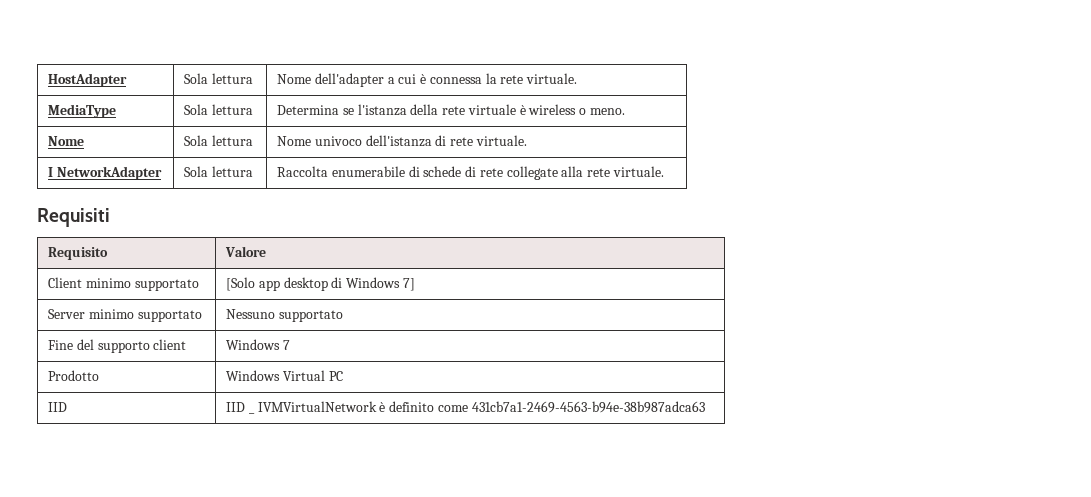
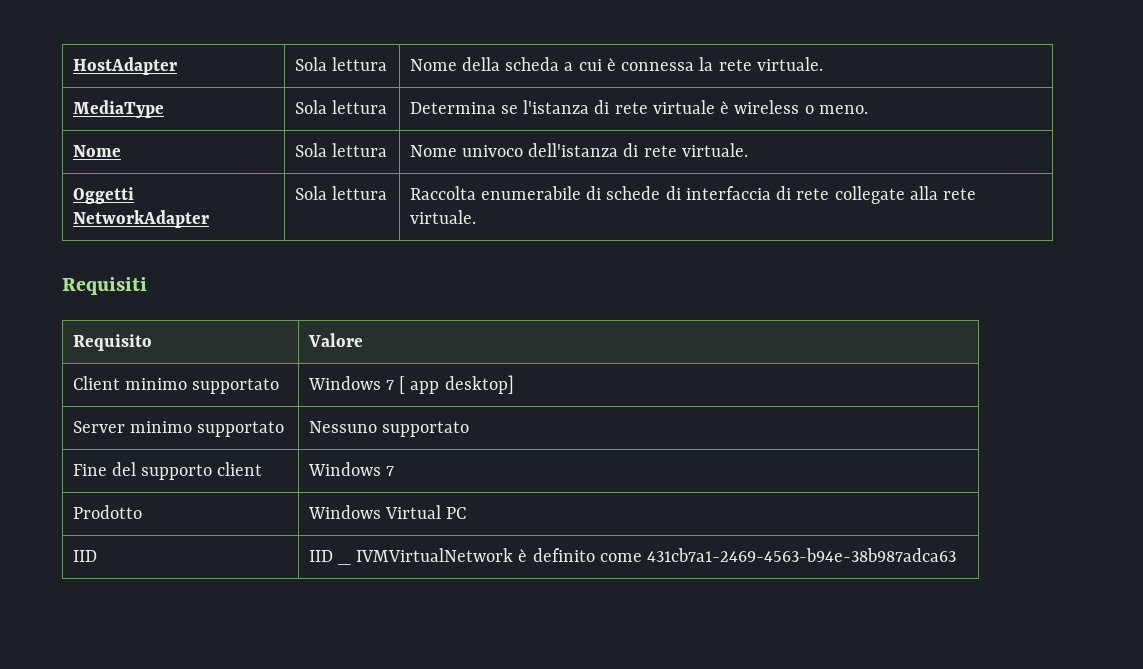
- HostAdapter | Sola lettura | Nome dell'adapter a cui è connessa la rete virtuale.
+ HostAdapter | Sola lettura | Nome della scheda a cui è connessa la rete virtuale.
- MediaType | Sola lettura | Determina se l'istanza della rete virtuale è wireless o meno.
+ MediaType | Sola lettura | Determina se l'istanza di rete virtuale è wireless o meno.
- I NetworkAdapter | Sola lettura | Raccolta enumerabile di schede di rete collegate alla rete virtuale.
+ Oggetti NetworkAdapter | Sola lettura | Raccolta enumerabile di schede di interfaccia di rete collegate alla rete virtuale.
- Client minimo supportato | [Solo app desktop di Windows 7]
+ Client minimo supportato | Windows 7 [ app desktop]

